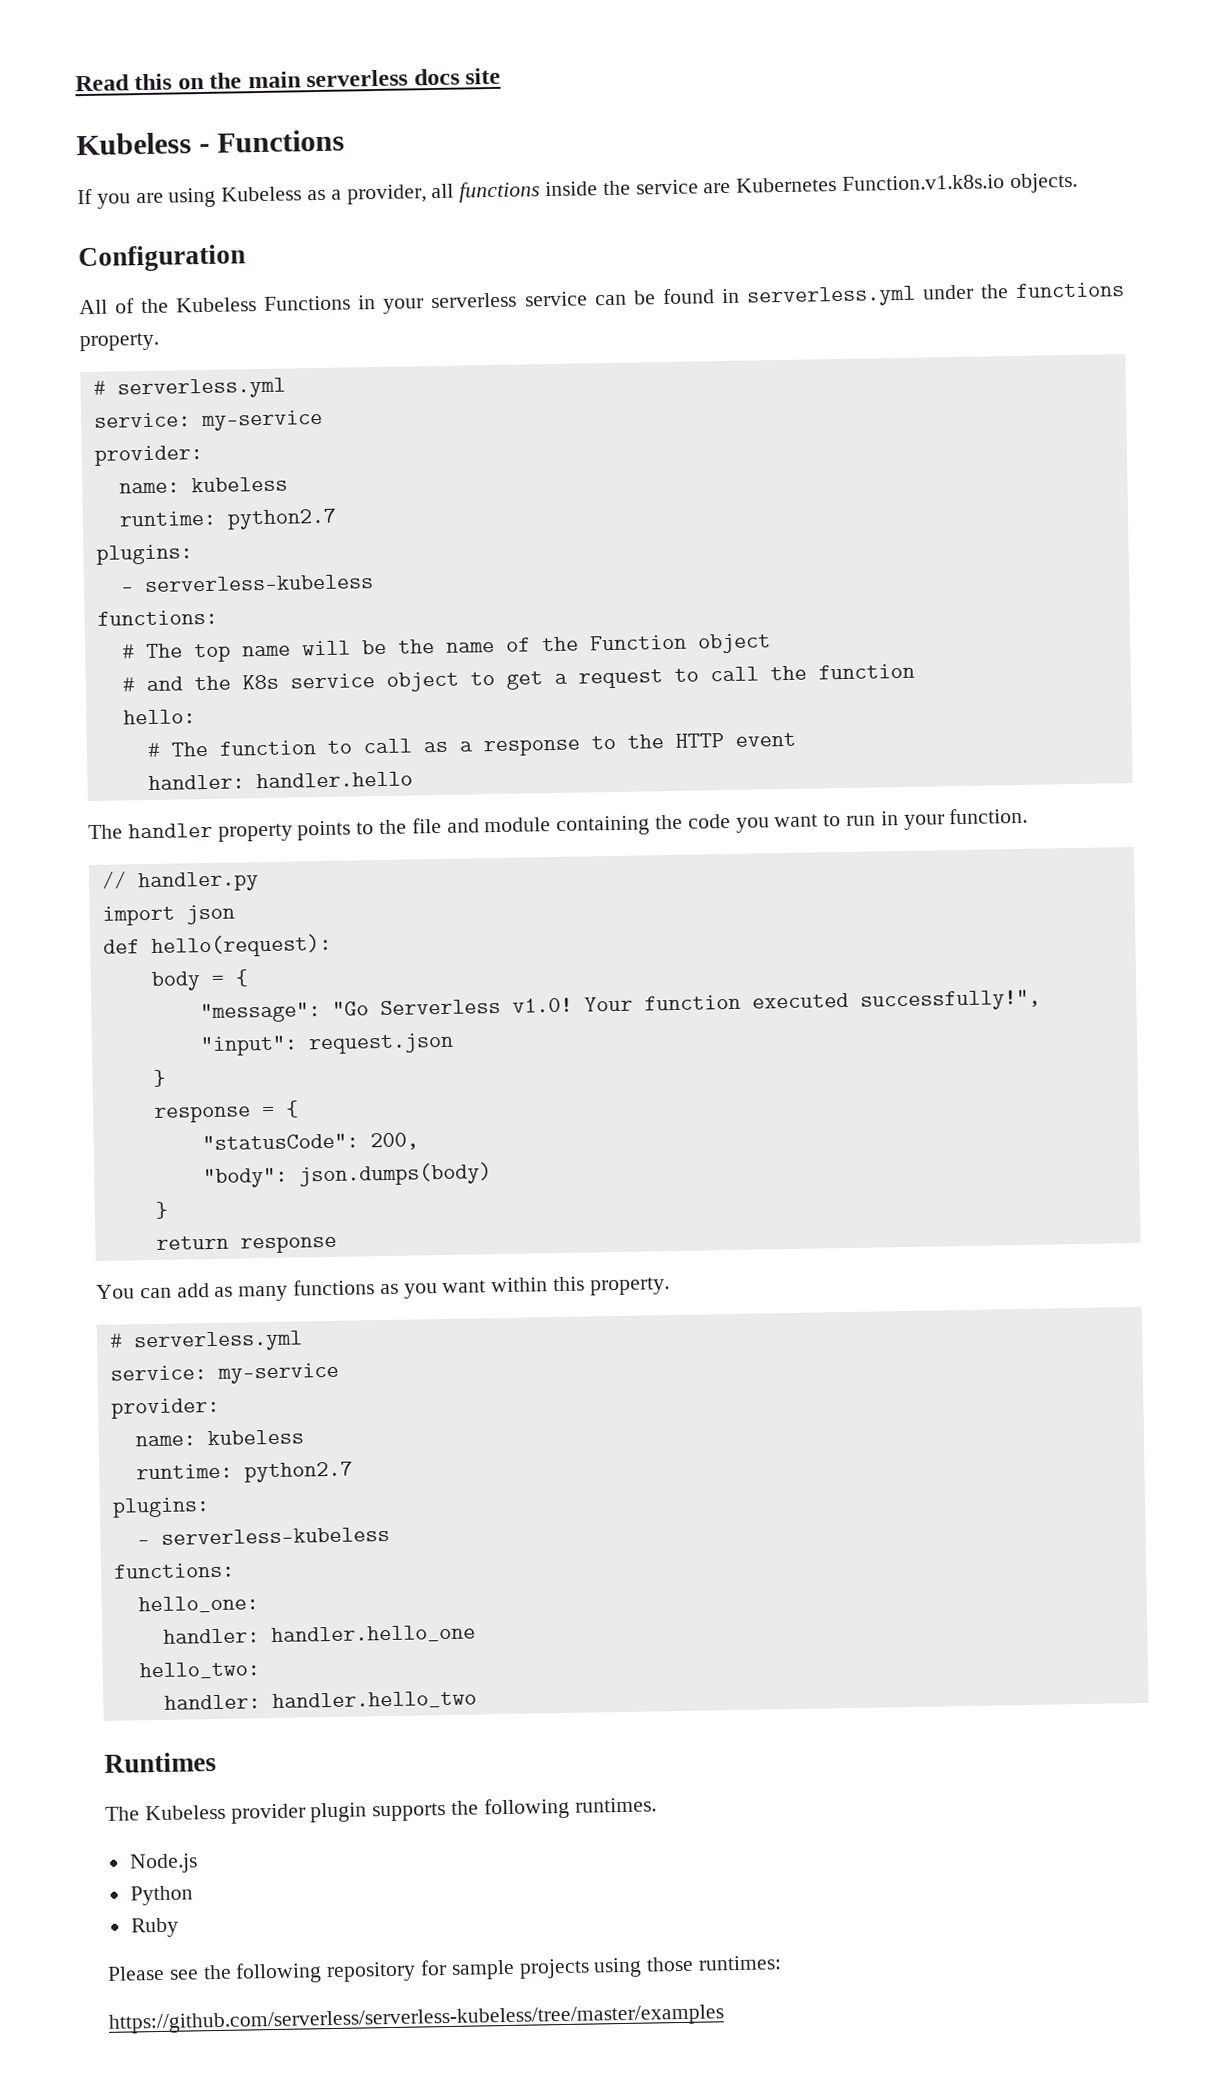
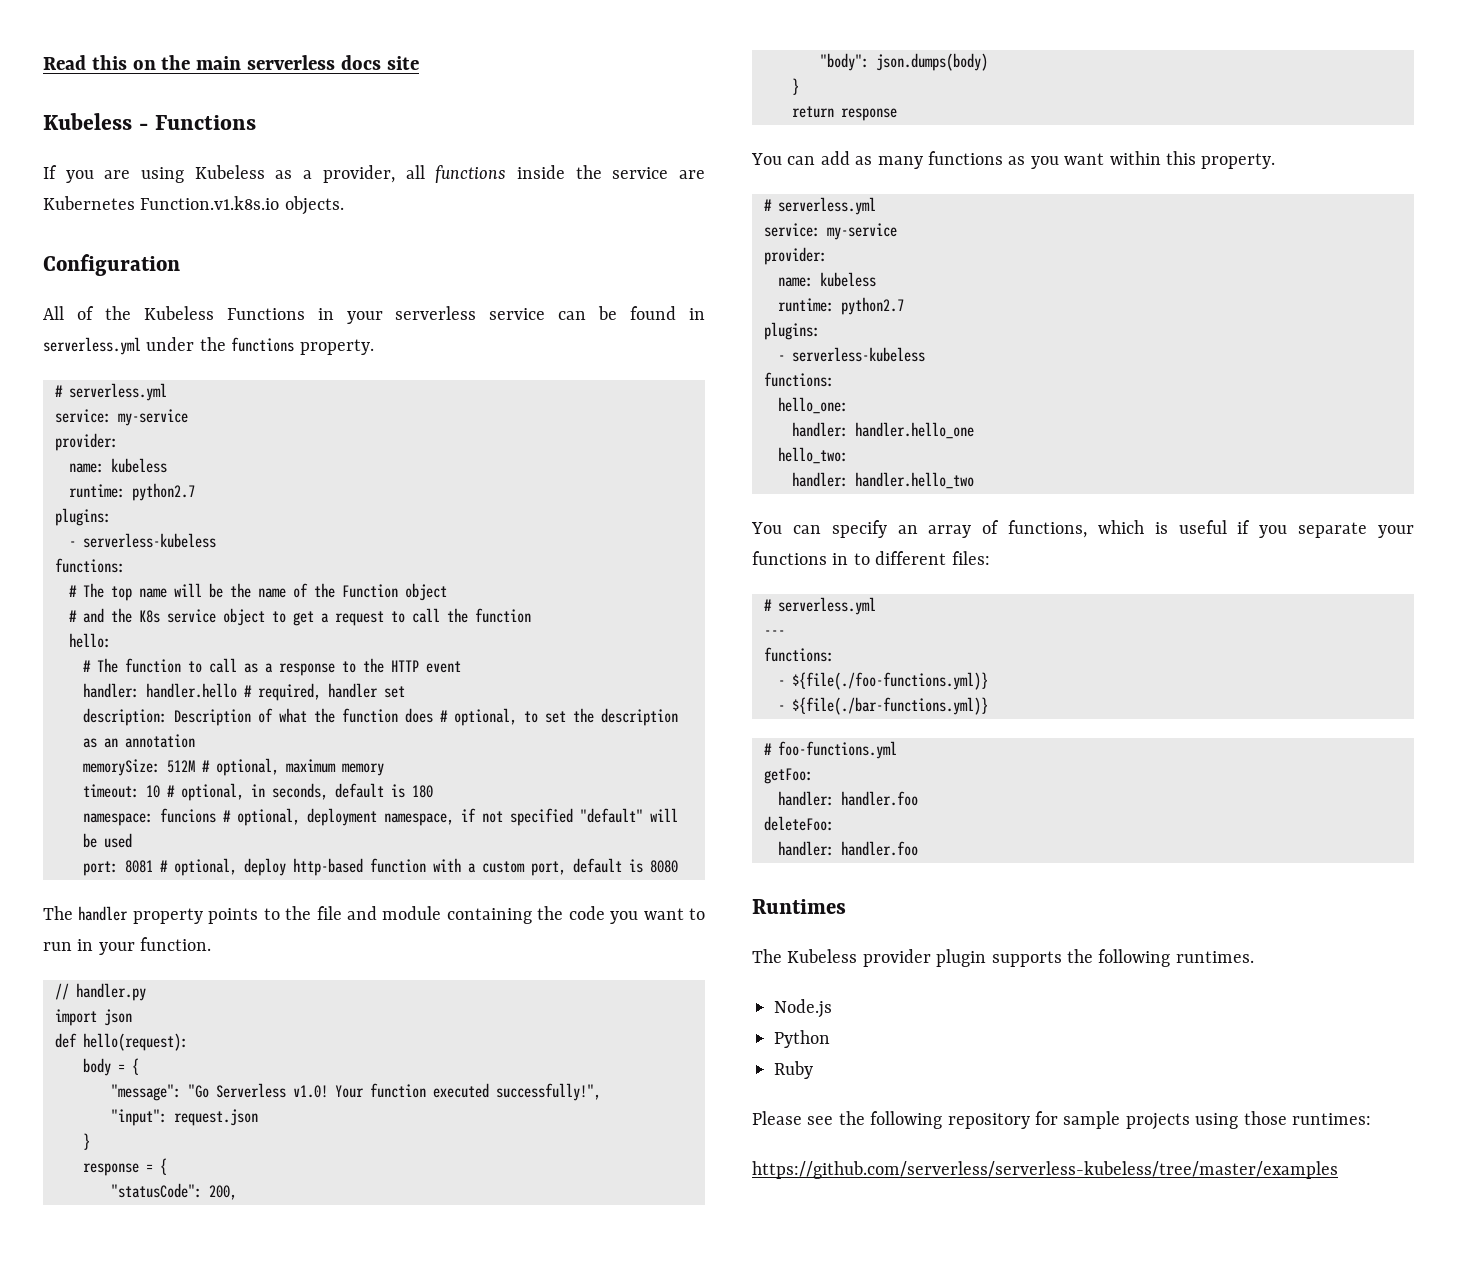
- handler: handler.hello
+ handler: handler.hello # required, handler set
+ description: Description of what the function does # optional, to set the description as an annotation
+ memorySize: 512M # optional, maximum memory
+ timeout: 10 # optional, in seconds, default is 180
+ namespace: funcions # optional, deployment namespace, if not specified "default" will be used
+ port: 8081 # optional, deploy http-based function with a custom port, default is 8080
+ You can specify an array of functions, which is useful if you separate your functions in to different files:
+ # serverless.yml
+ ---
+ functions:
+ - ${file(./foo-functions.yml)}
+ - ${file(./bar-functions.yml)}
+ # foo-functions.yml
+ getFoo:
+ handler: handler.foo
+ deleteFoo:
+ handler: handler.foo

